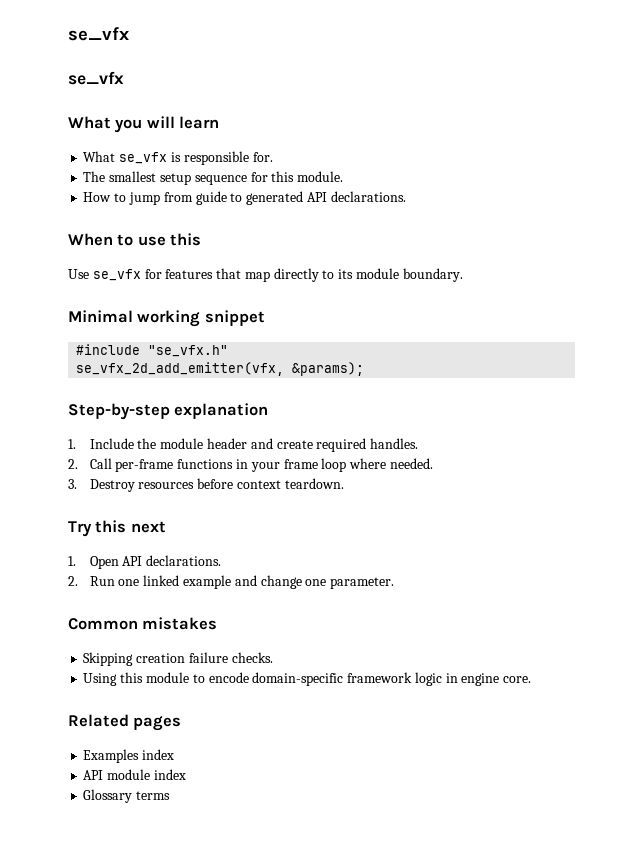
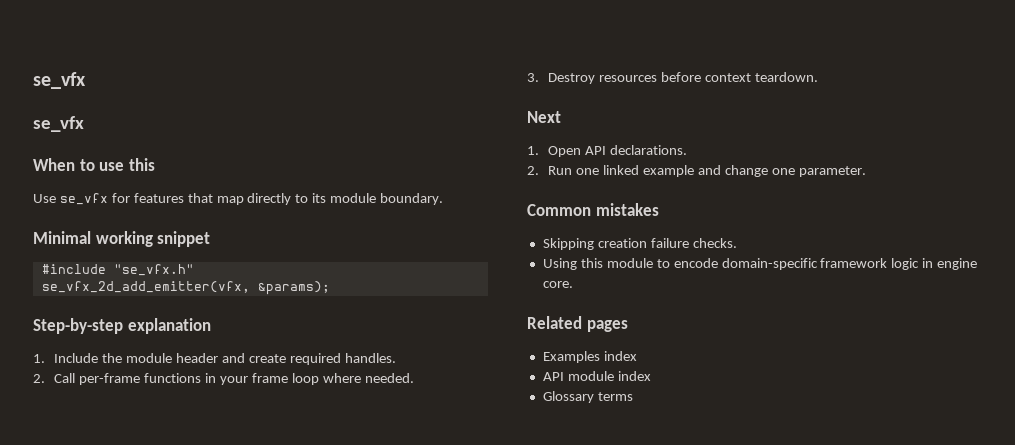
- What you will learn
- What se_vfx is responsible for.
- The smallest setup sequence for this module.
- How to jump from guide to generated API declarations.
- Try this next
+ Next

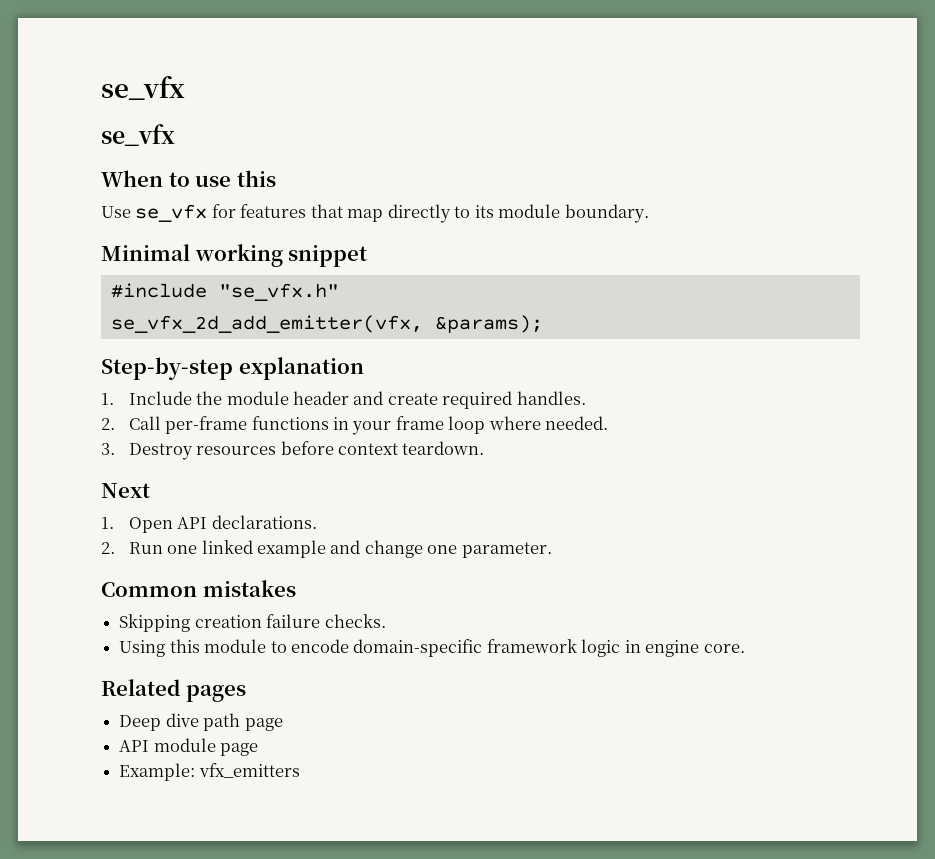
- Examples index
+ Deep dive path page
- API module index
- Glossary terms
+ API module page
+ Example: vfx_emitters

